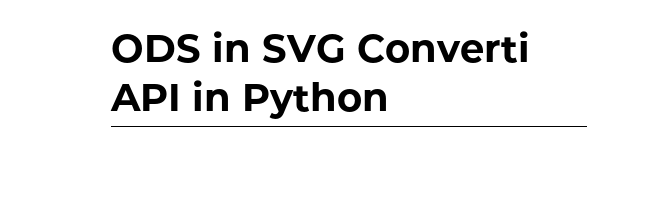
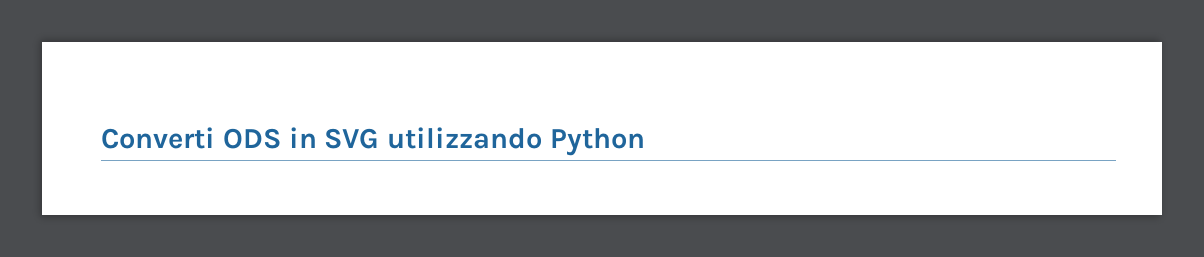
- ODS in SVG Converti API in Python
+ Converti ODS in SVG utilizzando Python

